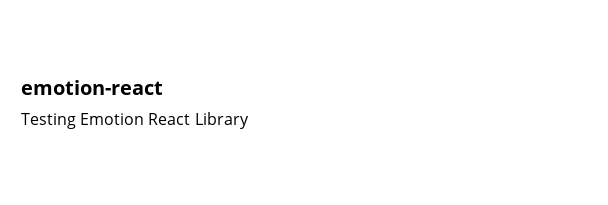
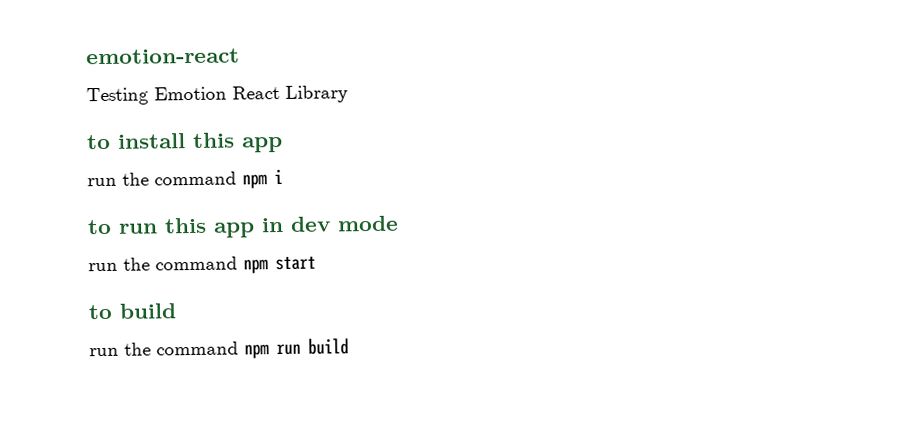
+ to install this app
+ run the command npm i
+ to run this app in dev mode
+ run the command npm start
+ to build
+ run the command npm run build

